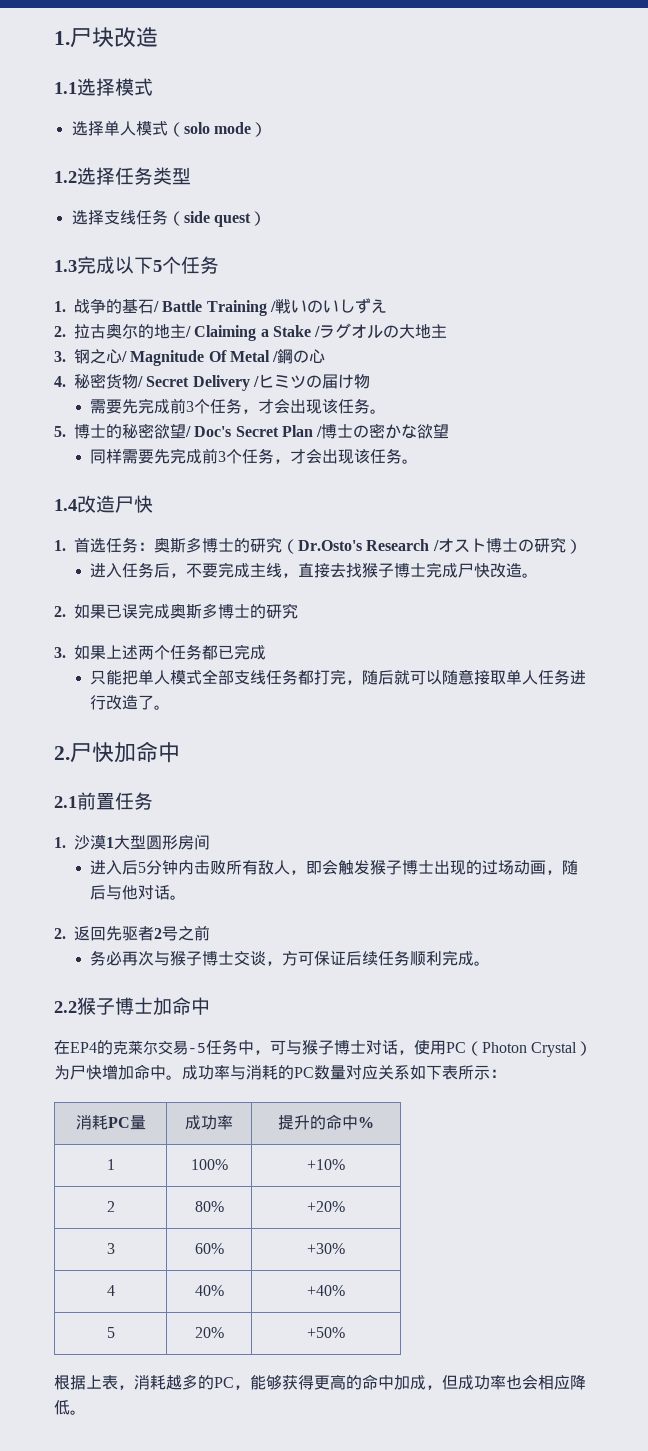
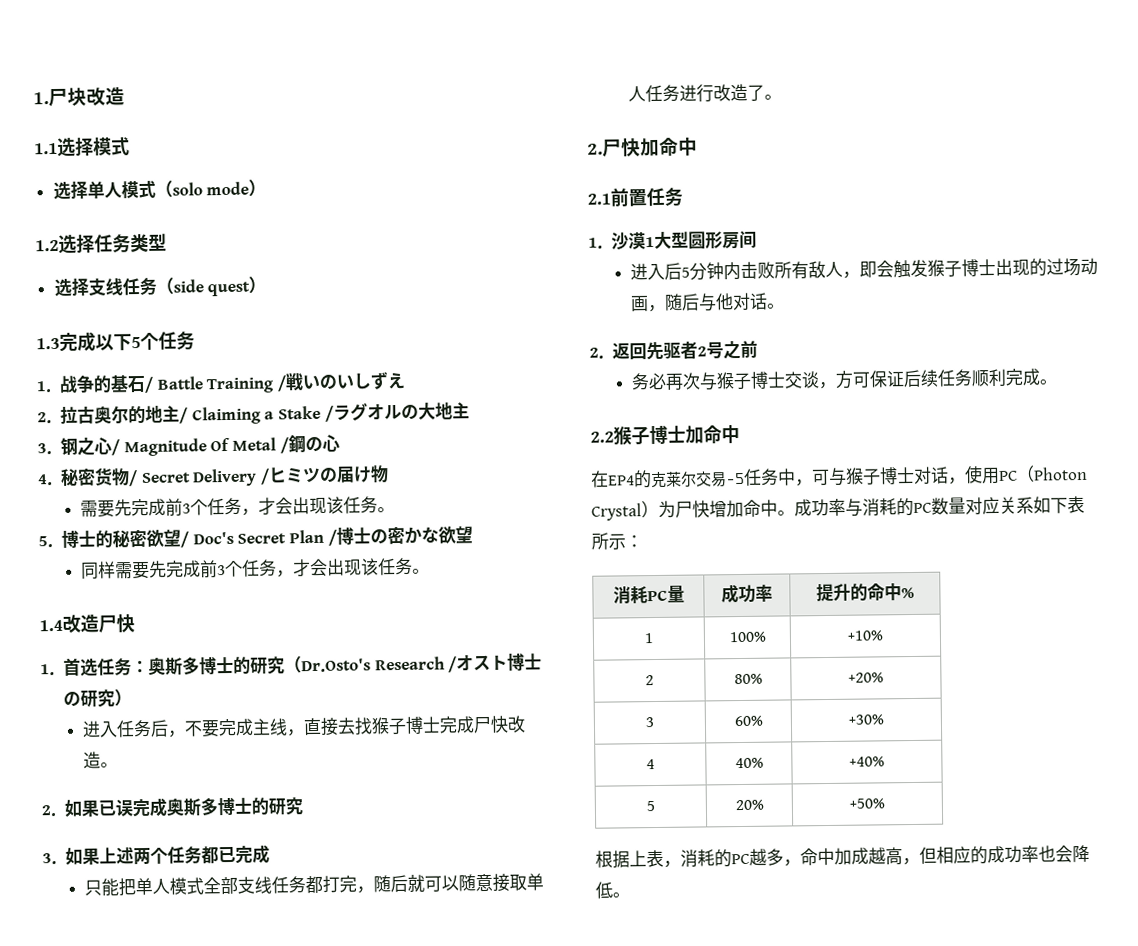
- 根据上表，消耗越多的PC，能够获得更高的命中加成，但成功率也会相应降低。
+ 根据上表，消耗的PC越多，命中加成越高，但相应的成功率也会降低。

